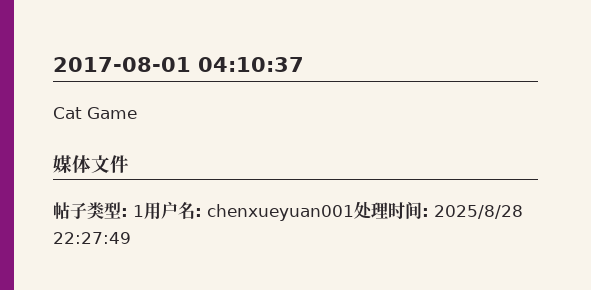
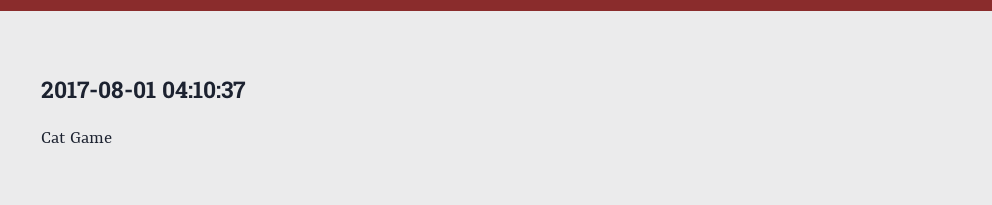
- 媒体文件
- 帖子类型: 1用户名: chenxueyuan001处理时间: 2025/8/28 22:27:49

